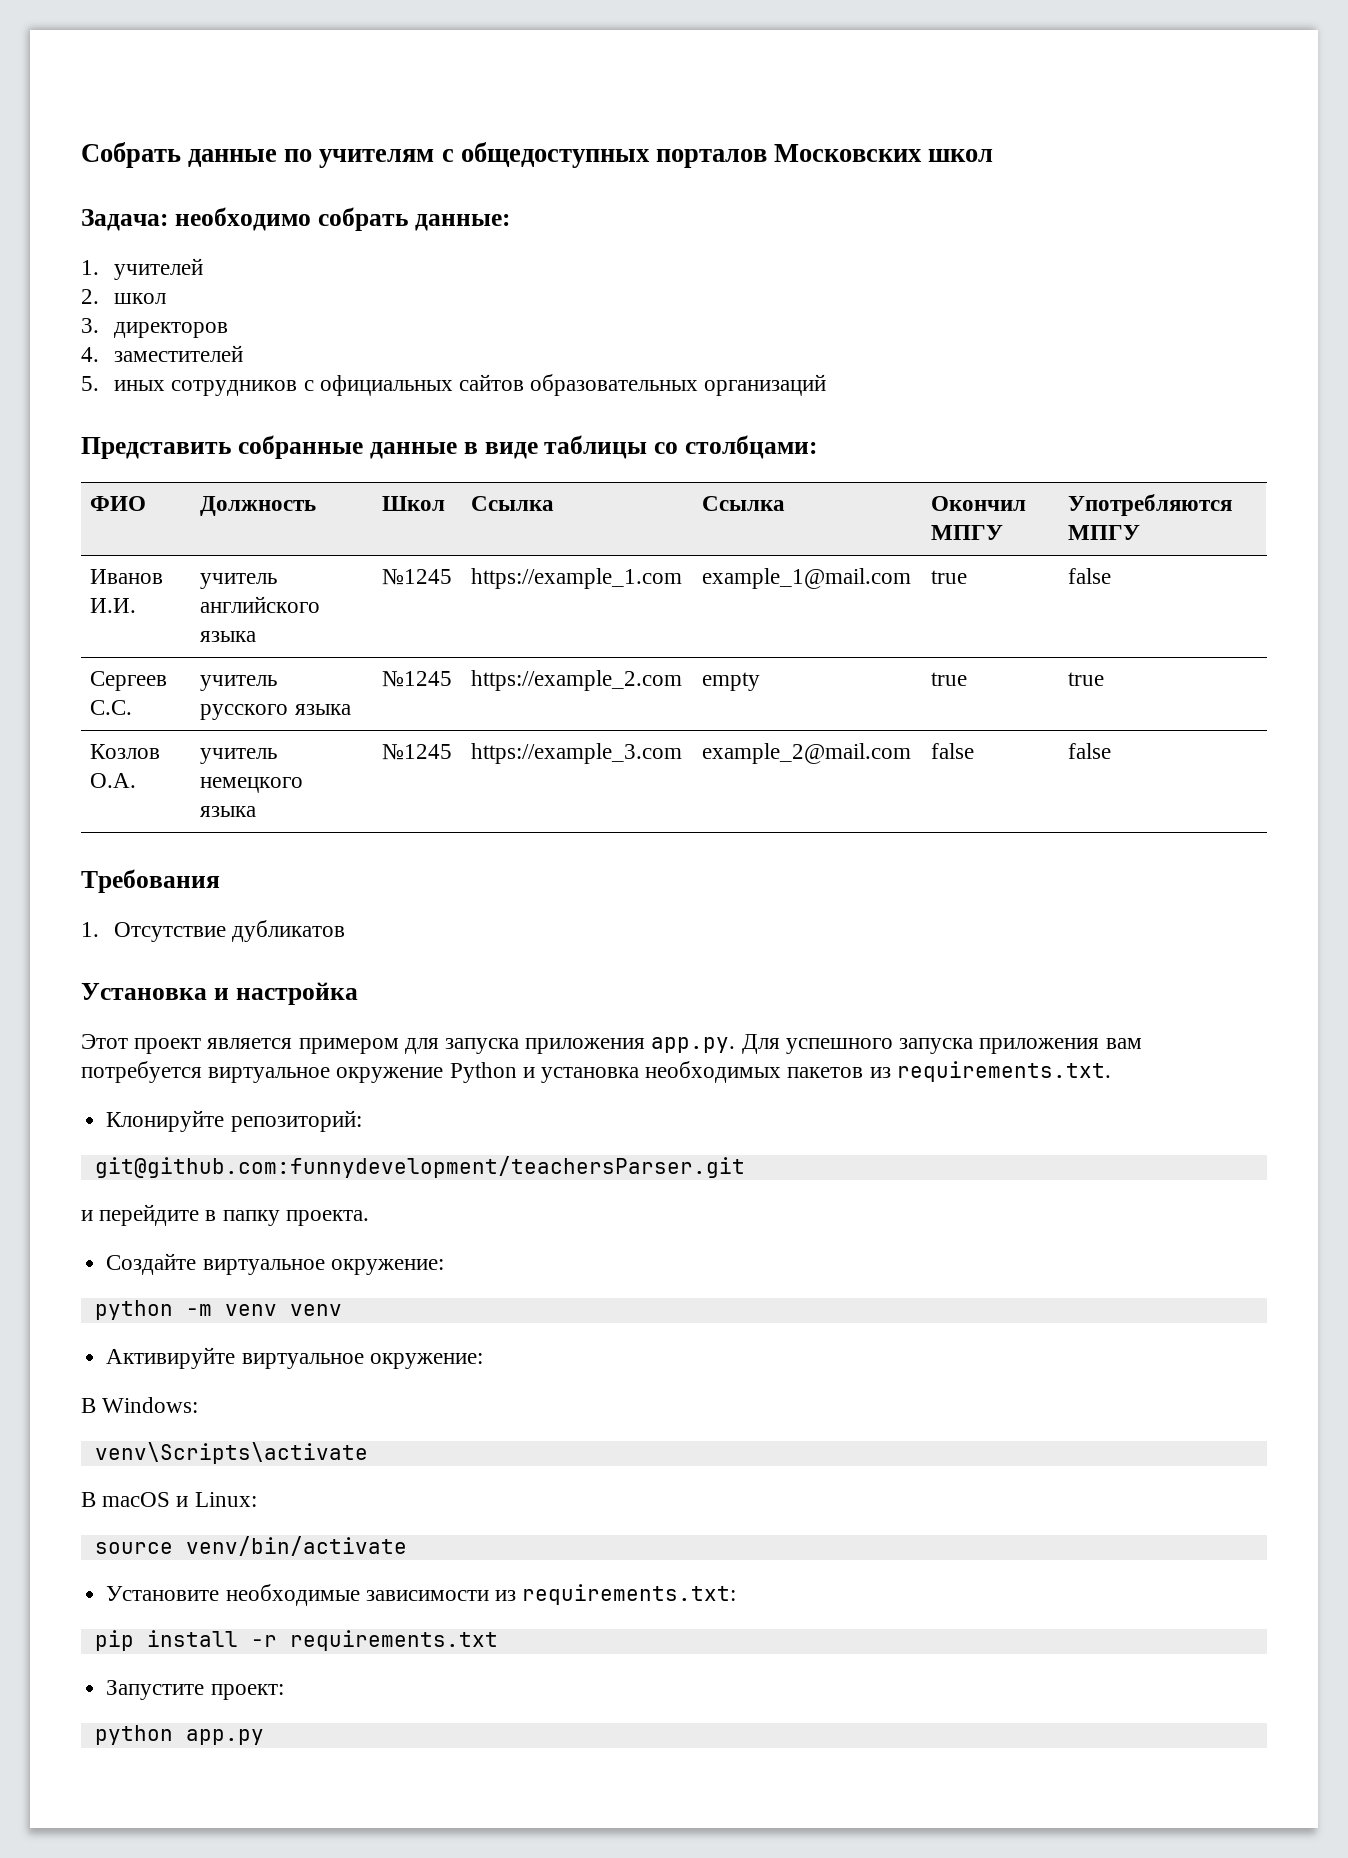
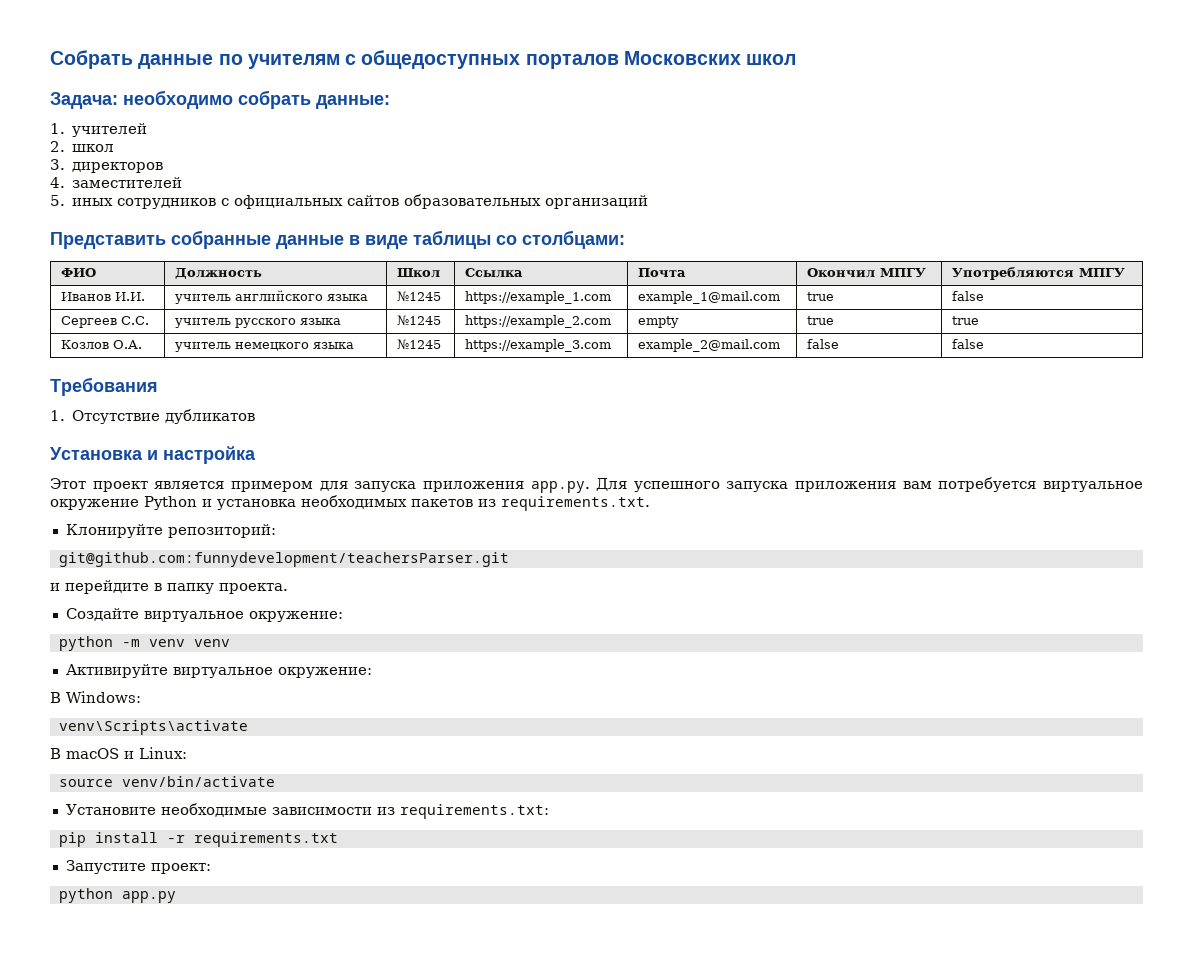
- ФИО | Должность | Школ | Ссылка | Ссылка | Окончил МПГУ | Употребляются МПГУ
+ ФИО | Должность | Школ | Ссылка | Почта | Окончил МПГУ | Употребляются МПГУ

